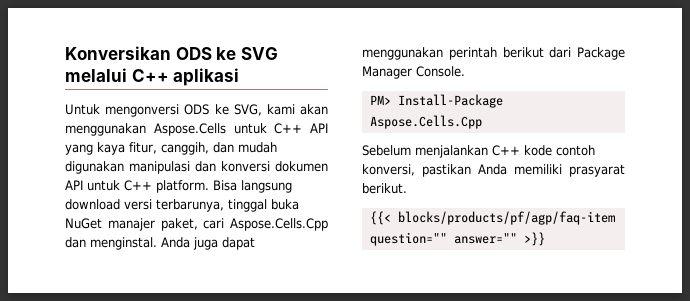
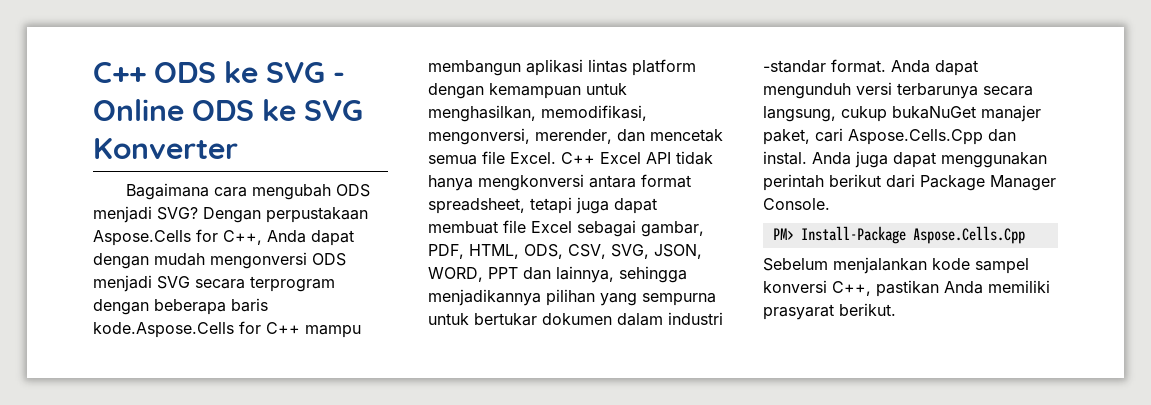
- Konversikan ODS ke SVG melalui C++ aplikasi
- Untuk mengonversi ODS ke SVG, kami akan menggunakan Aspose.Cells untuk C++ API yang kaya fitur, canggih, dan mudah digunakan manipulasi dan konversi dokumen API untuk C++ platform. Bisa langsung download versi terbarunya, tinggal buka NuGet manajer paket, cari Aspose.Cells.Cpp dan menginstal.
+ C++ ODS ke SVG - Online ODS ke SVG Konverter
+ Bagaimana cara mengubah ODS menjadi SVG? Dengan perpustakaan Aspose.Cells for C++, Anda dapat dengan mudah mengonversi ODS menjadi SVG secara terprogram dengan beberapa baris kode.Aspose.Cells for C++ mampu membangun aplikasi lintas platform dengan kemampuan untuk menghasilkan, memodifikasi, mengonversi, merender, dan mencetak semua file Excel. C++ Excel API tidak hanya mengkonversi antara format spreadsheet, tetapi juga dapat membuat file Excel sebagai gambar, PDF, HTML, ODS, CSV, SVG, JSON, WORD, PPT dan lainnya, sehingga menjadikannya pilihan yang sempurna untuk bertukar dokumen dalam industri -standar format. Anda dapat mengunduh versi terbarunya secara langsung, cukup bukaNuGet manajer paket, cari Aspose.Cells.Cpp dan instal.
- Sebelum menjalankan C++ kode contoh konversi, pastikan Anda memiliki prasyarat berikut.
+ Sebelum menjalankan kode sampel konversi C++, pastikan Anda memiliki prasyarat berikut.
- {{< blocks/products/pf/agp/faq-item question="" answer="" >}}

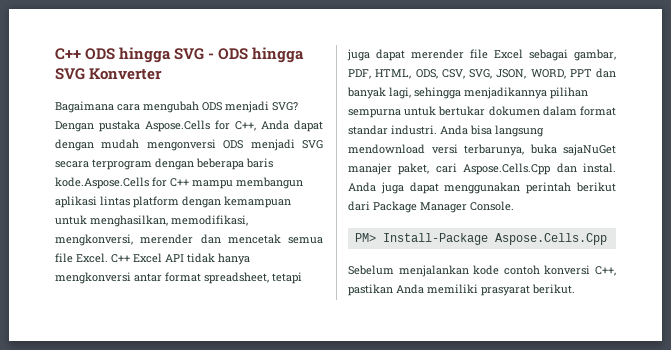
- C++ ODS ke SVG - Online ODS ke SVG Konverter
+ C++ ODS hingga SVG - ODS hingga SVG Konverter
- Dengan perpustakaan Aspose.Cells for C++, Anda dapat dengan mudah mengonversi ODS menjadi SVG secara terprogram dengan beberapa baris kode.Aspose.Cells for C++ mampu membangun aplikasi lintas platform dengan kemampuan untuk menghasilkan, memodifikasi, mengonversi, merender, dan mencetak semua file Excel.
+ Dengan pustaka Aspose.Cells for C++, Anda dapat dengan mudah mengonversi ODS menjadi SVG secara terprogram dengan beberapa baris kode.Aspose.Cells for C++ mampu membangun aplikasi lintas platform dengan kemampuan untuk menghasilkan, memodifikasi, mengkonversi, merender dan mencetak semua file Excel.
- C++ Excel API tidak hanya mengkonversi antara format spreadsheet, tetapi juga dapat membuat file Excel sebagai gambar, PDF, HTML, ODS, CSV, SVG, JSON, WORD, PPT dan lainnya, sehingga menjadikannya pilihan yang sempurna untuk bertukar dokumen dalam industri -standar format. Anda dapat mengunduh versi terbarunya secara langsung, cukup bukaNuGet manajer paket, cari Aspose.Cells.Cpp dan instal.
+ C++ Excel API tidak hanya mengkonversi antar format spreadsheet, tetapi juga dapat merender file Excel sebagai gambar, PDF, HTML, ODS, CSV, SVG, JSON, WORD, PPT dan banyak lagi, sehingga menjadikannya pilihan sempurna untuk bertukar dokumen dalam format standar industri. Anda bisa langsung mendownload versi terbarunya, buka sajaNuGet manajer paket, cari Aspose.Cells.Cpp dan instal.
- Sebelum menjalankan kode sampel konversi C++, pastikan Anda memiliki prasyarat berikut.
+ Sebelum menjalankan kode contoh konversi C++, pastikan Anda memiliki prasyarat berikut.

